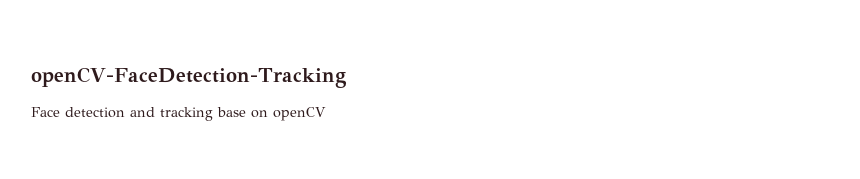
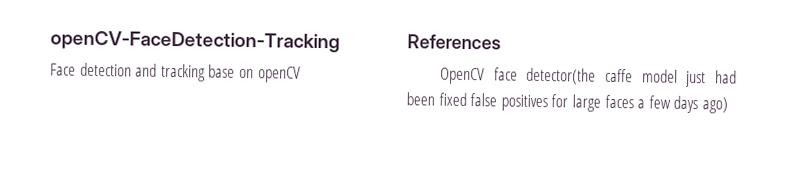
+ References
+ OpenCV face detector(the caffe model just had been fixed false positives for large faces a few days ago)

